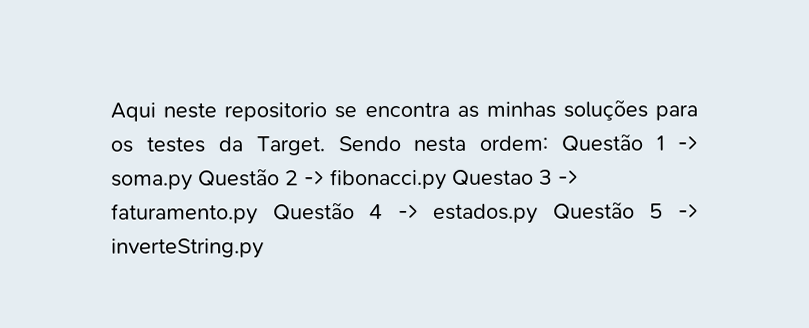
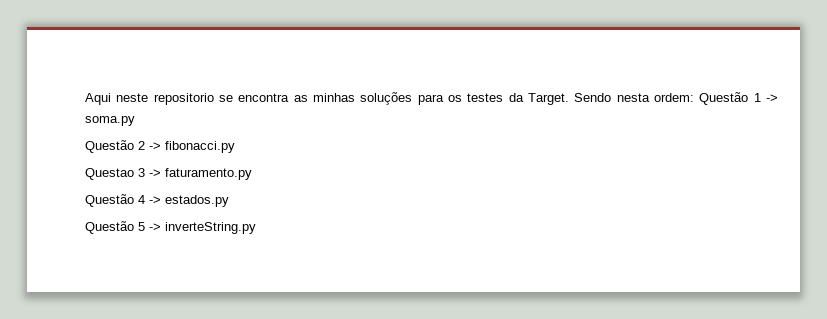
- Sendo nesta ordem: Questão 1 -> soma.py Questão 2 -> fibonacci.py Questao 3 -> faturamento.py Questão 4 -> estados.py Questão 5 -> inverteString.py
+ Sendo nesta ordem: Questão 1 -> soma.py
+ Questão 2 -> fibonacci.py
+ Questao 3 -> faturamento.py
+ Questão 4 -> estados.py
+ Questão 5 -> inverteString.py

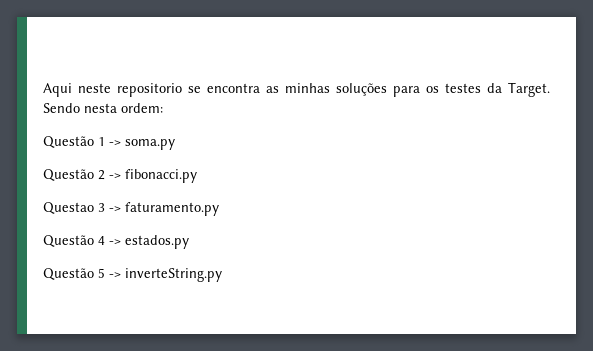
- Sendo nesta ordem: Questão 1 -> soma.py
+ Sendo nesta ordem:
+ Questão 1 -> soma.py

